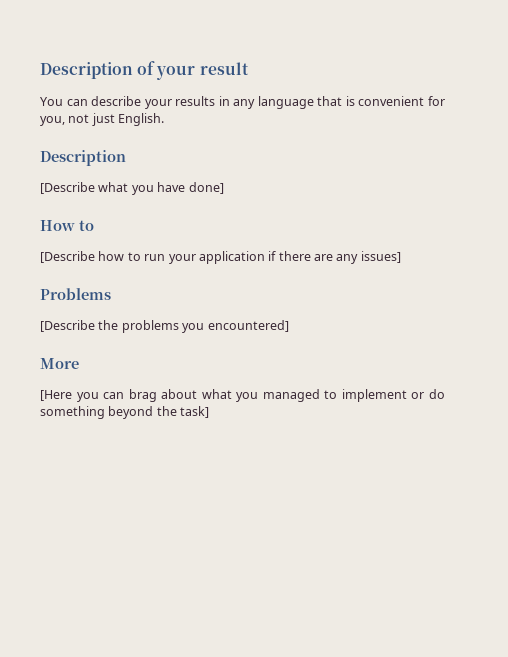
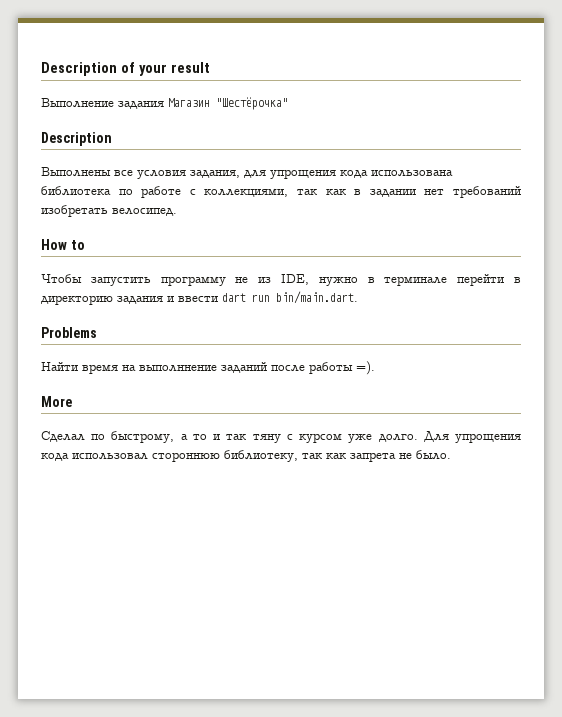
- You can describe your results in any language that is convenient for you, not just English.
+ Выполнение задания Магазин "Шестёрочка"
  Description
- [Describe what you have done]
+ Выполнены все условия задания, для упрощения кода использована библиотека по работе с коллекциями, так как в задании нет требований изобретать велосипед.
  How to
- [Describe how to run your application if there are any issues]
+ Чтобы запустить программу не из IDE, нужно в терминале перейти в директорию задания и ввести dart run bin/main.dart.
  Problems
- [Describe the problems you encountered]
+ Найти время на выполннение заданий после работы =).
  More
- [Here you can brag about what you managed to implement or do something beyond the task]
+ Сделал по быстрому, а то и так тяну с курсом уже долго. Для упрощения кода использовал стороннюю библиотеку, так как запрета не было.

